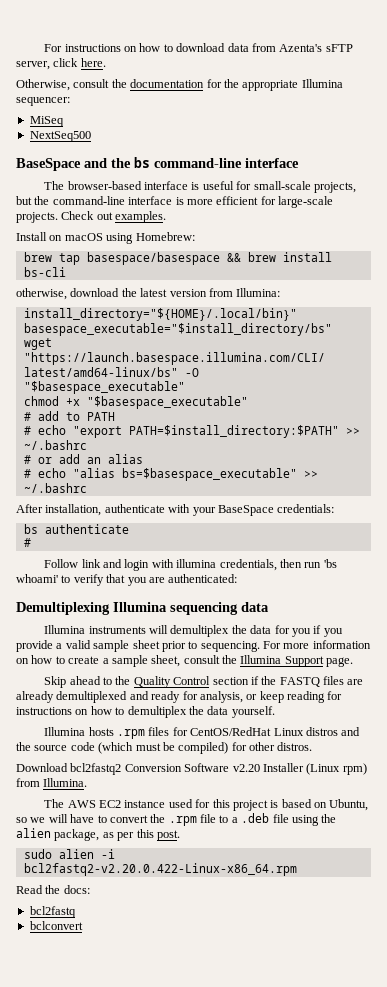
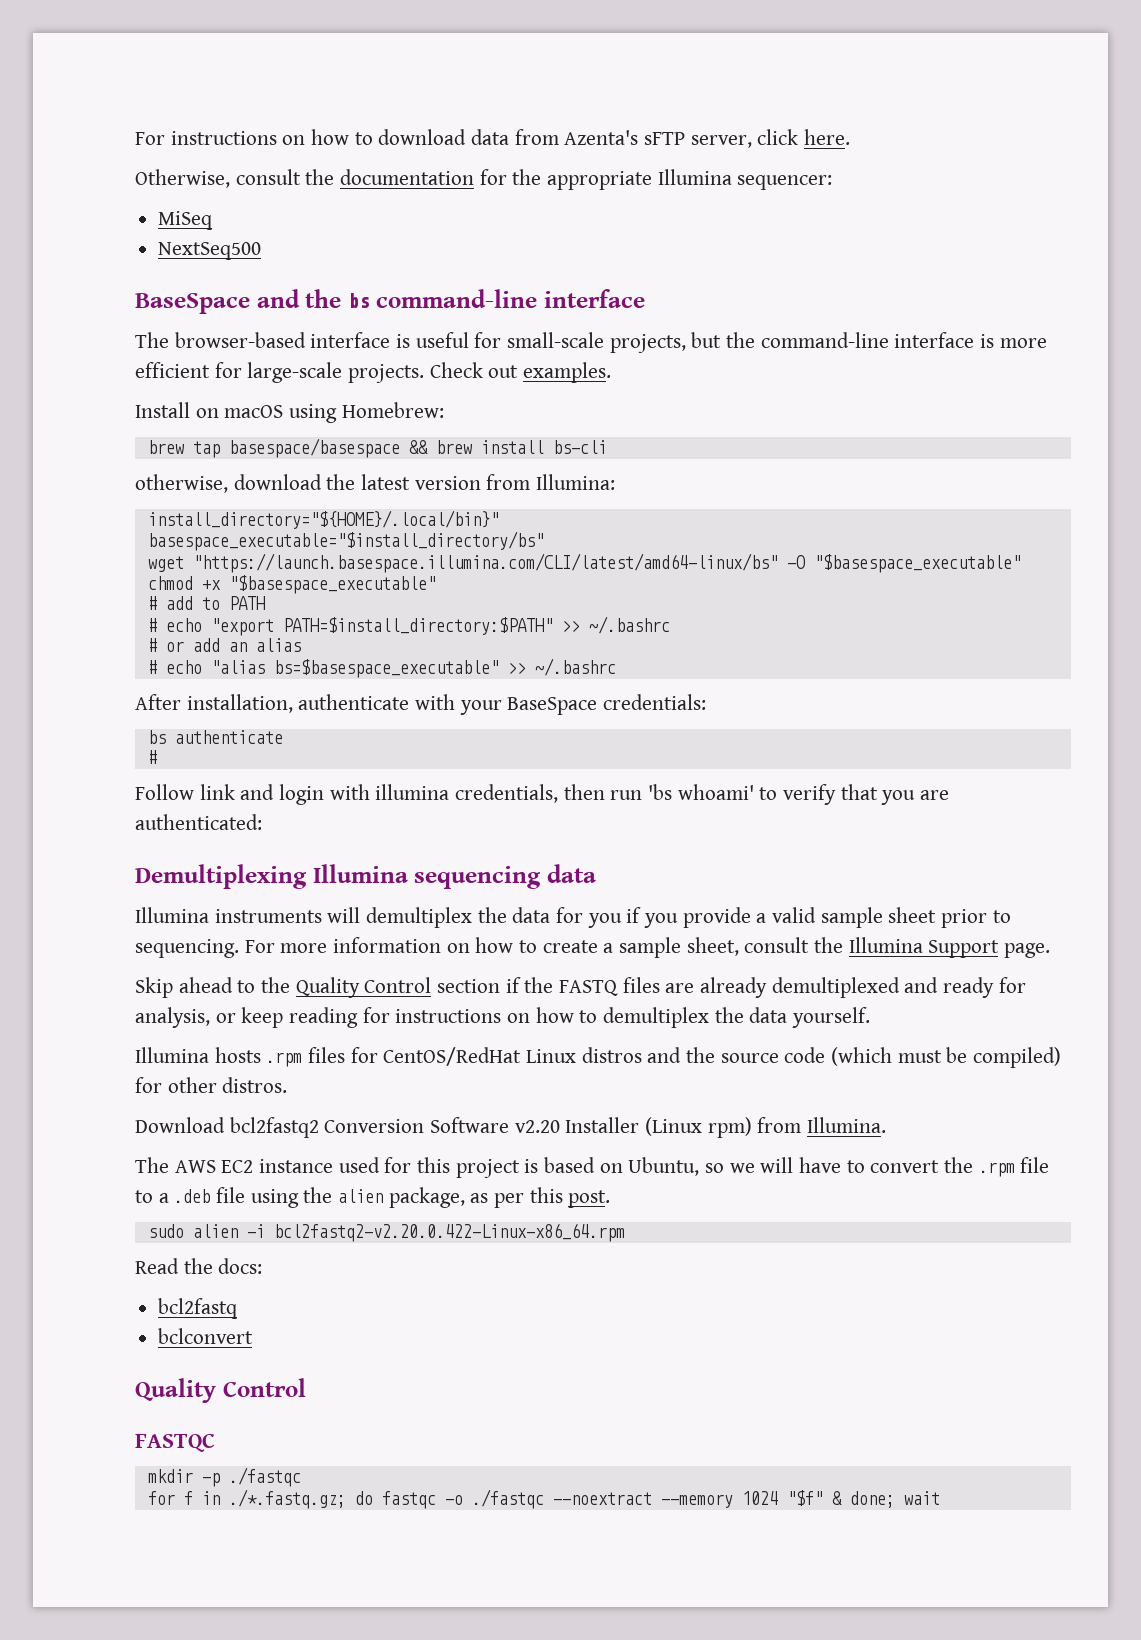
  bclconvert
+ Quality Control
+ FASTQC
+ mkdir -p ./fastqc
+ for f in ./*.fastq.gz; do fastqc -o ./fastqc --noextract --memory 1024 "$f" & done; wait

